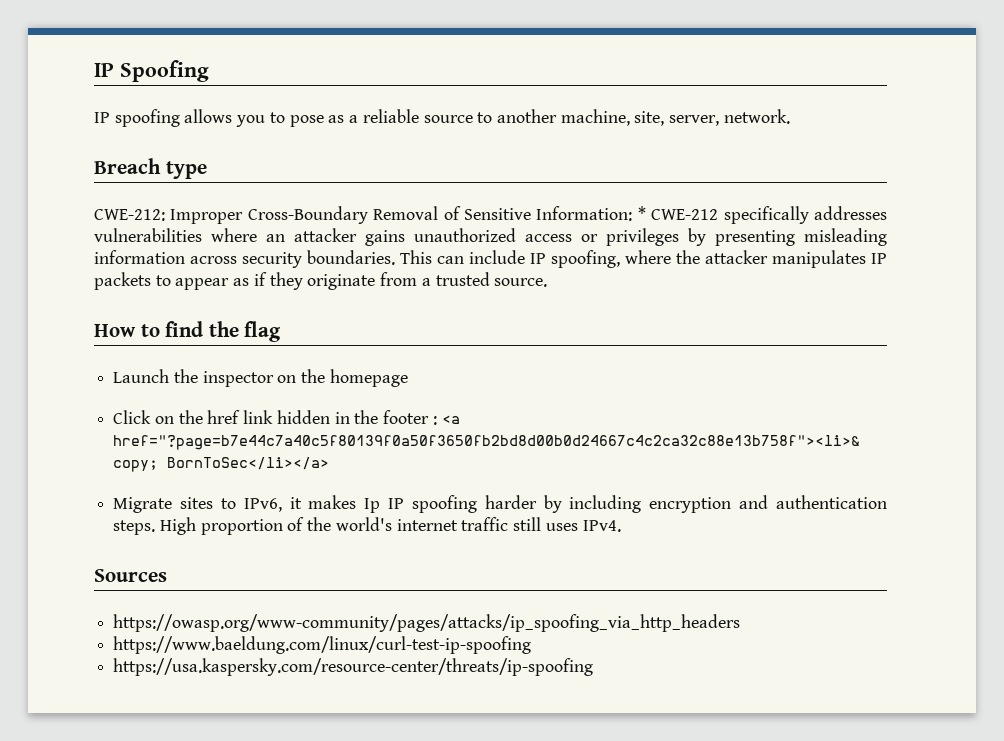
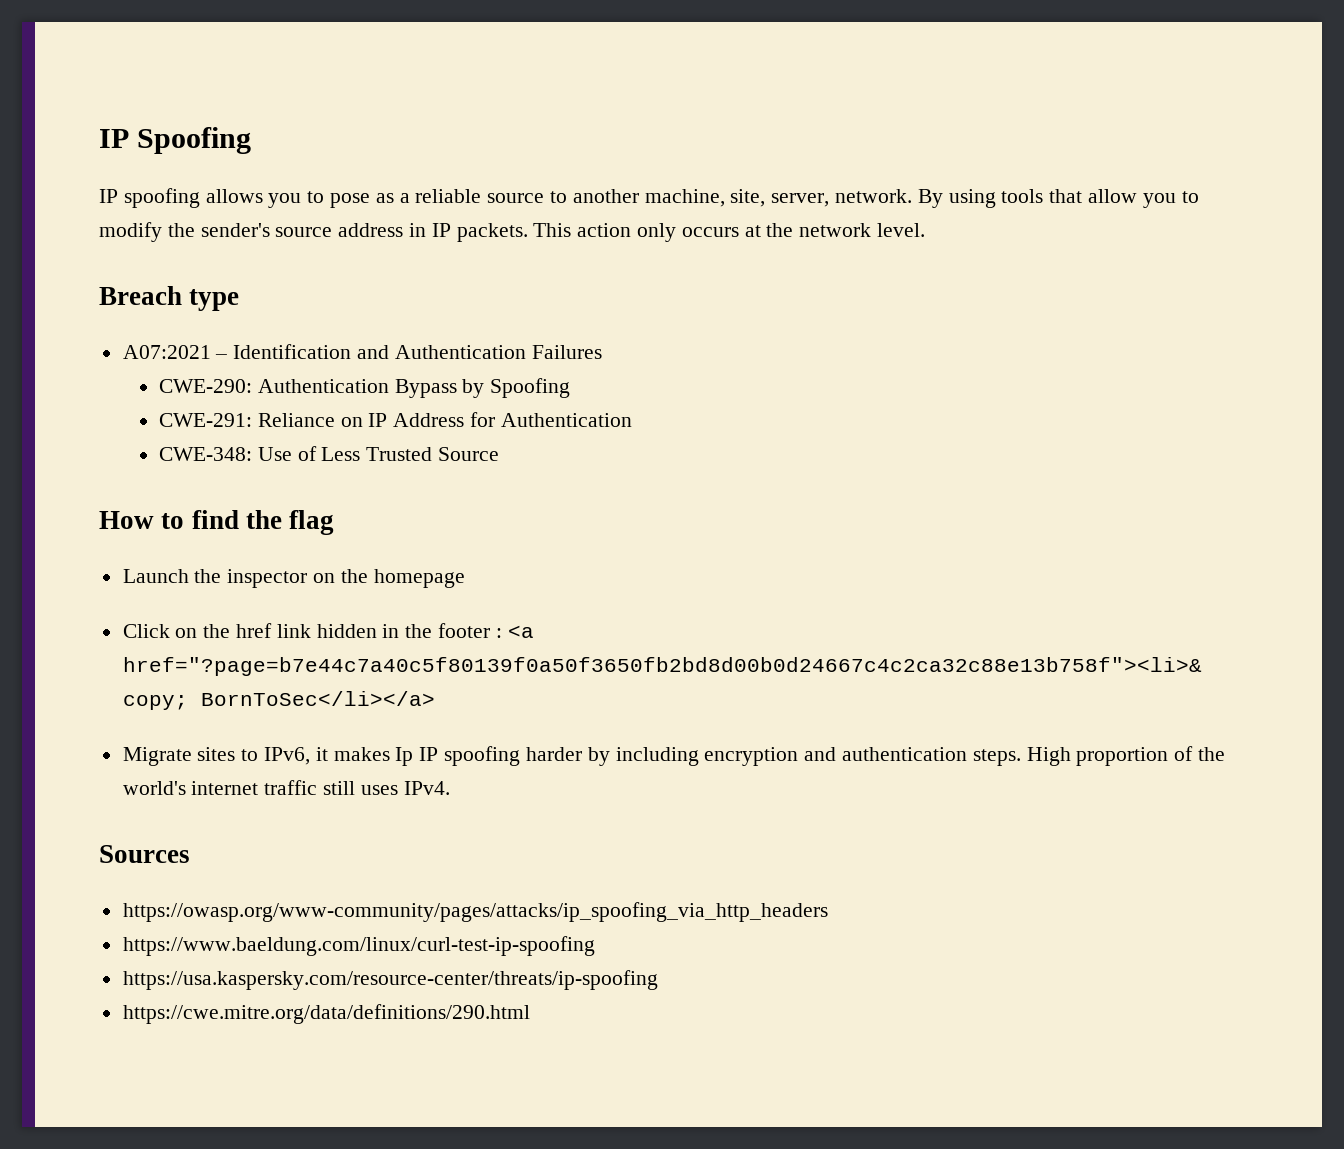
- IP spoofing allows you to pose as a reliable source to another machine, site, server, network.
+ IP spoofing allows you to pose as a reliable source to another machine, site, server, network. By using tools that allow you to modify the sender's source address in IP packets. This action only occurs at the network level.
  Breach type
- CWE-212: Improper Cross-Boundary Removal of Sensitive Information: * CWE-212 specifically addresses vulnerabilities where an attacker gains unauthorized access or privileges by presenting misleading information across security boundaries. This can include IP spoofing, where the attacker manipulates IP packets to appear as if they originate from a trusted source.
+ A07:2021 – Identification and Authentication Failures
+ CWE-290: Authentication Bypass by Spoofing
+ CWE-291: Reliance on IP Address for Authentication
+ CWE-348: Use of Less Trusted Source
+ https://cwe.mitre.org/data/definitions/290.html

